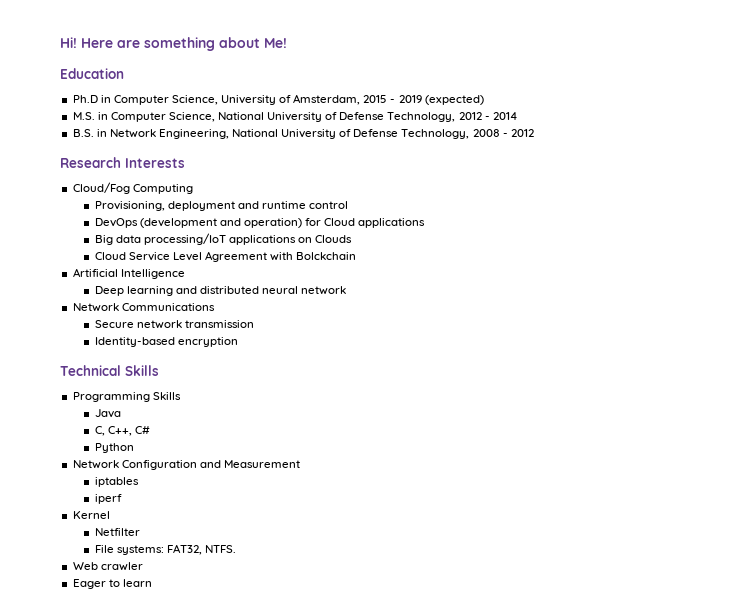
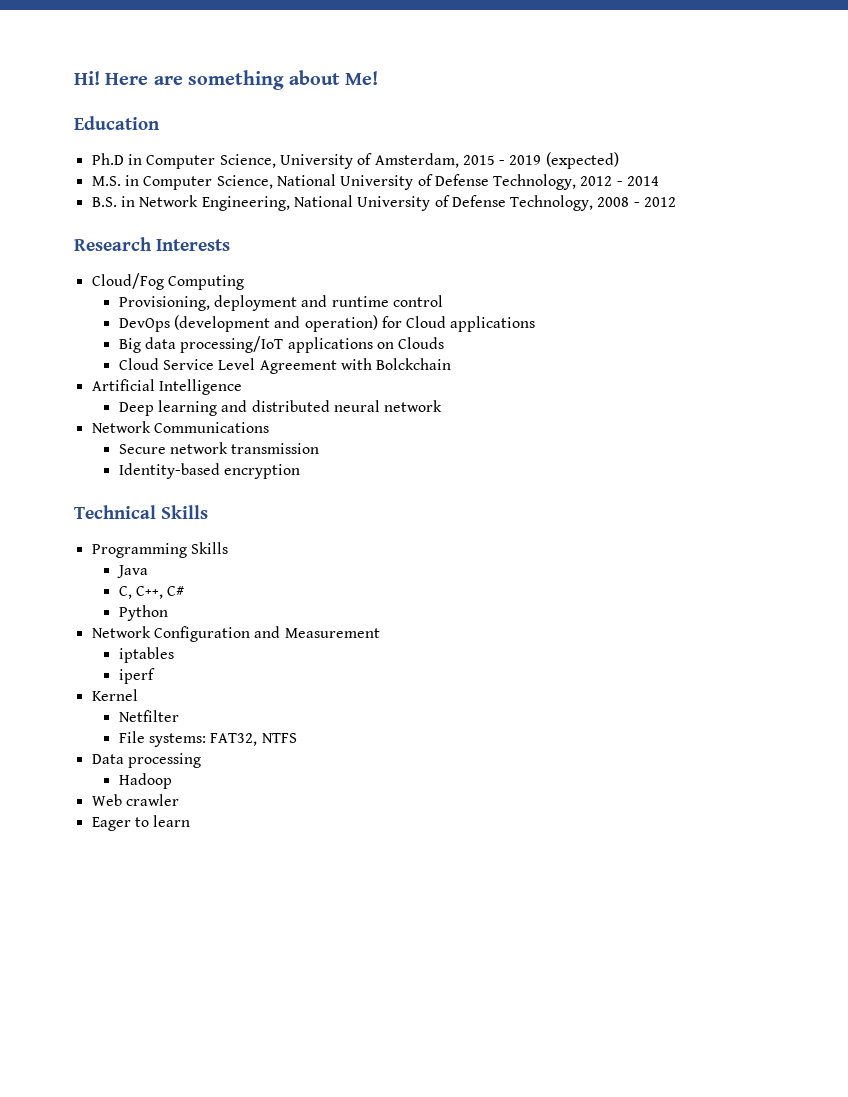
- File systems: FAT32, NTFS.
+ File systems: FAT32, NTFS
+ Data processing
+ Hadoop

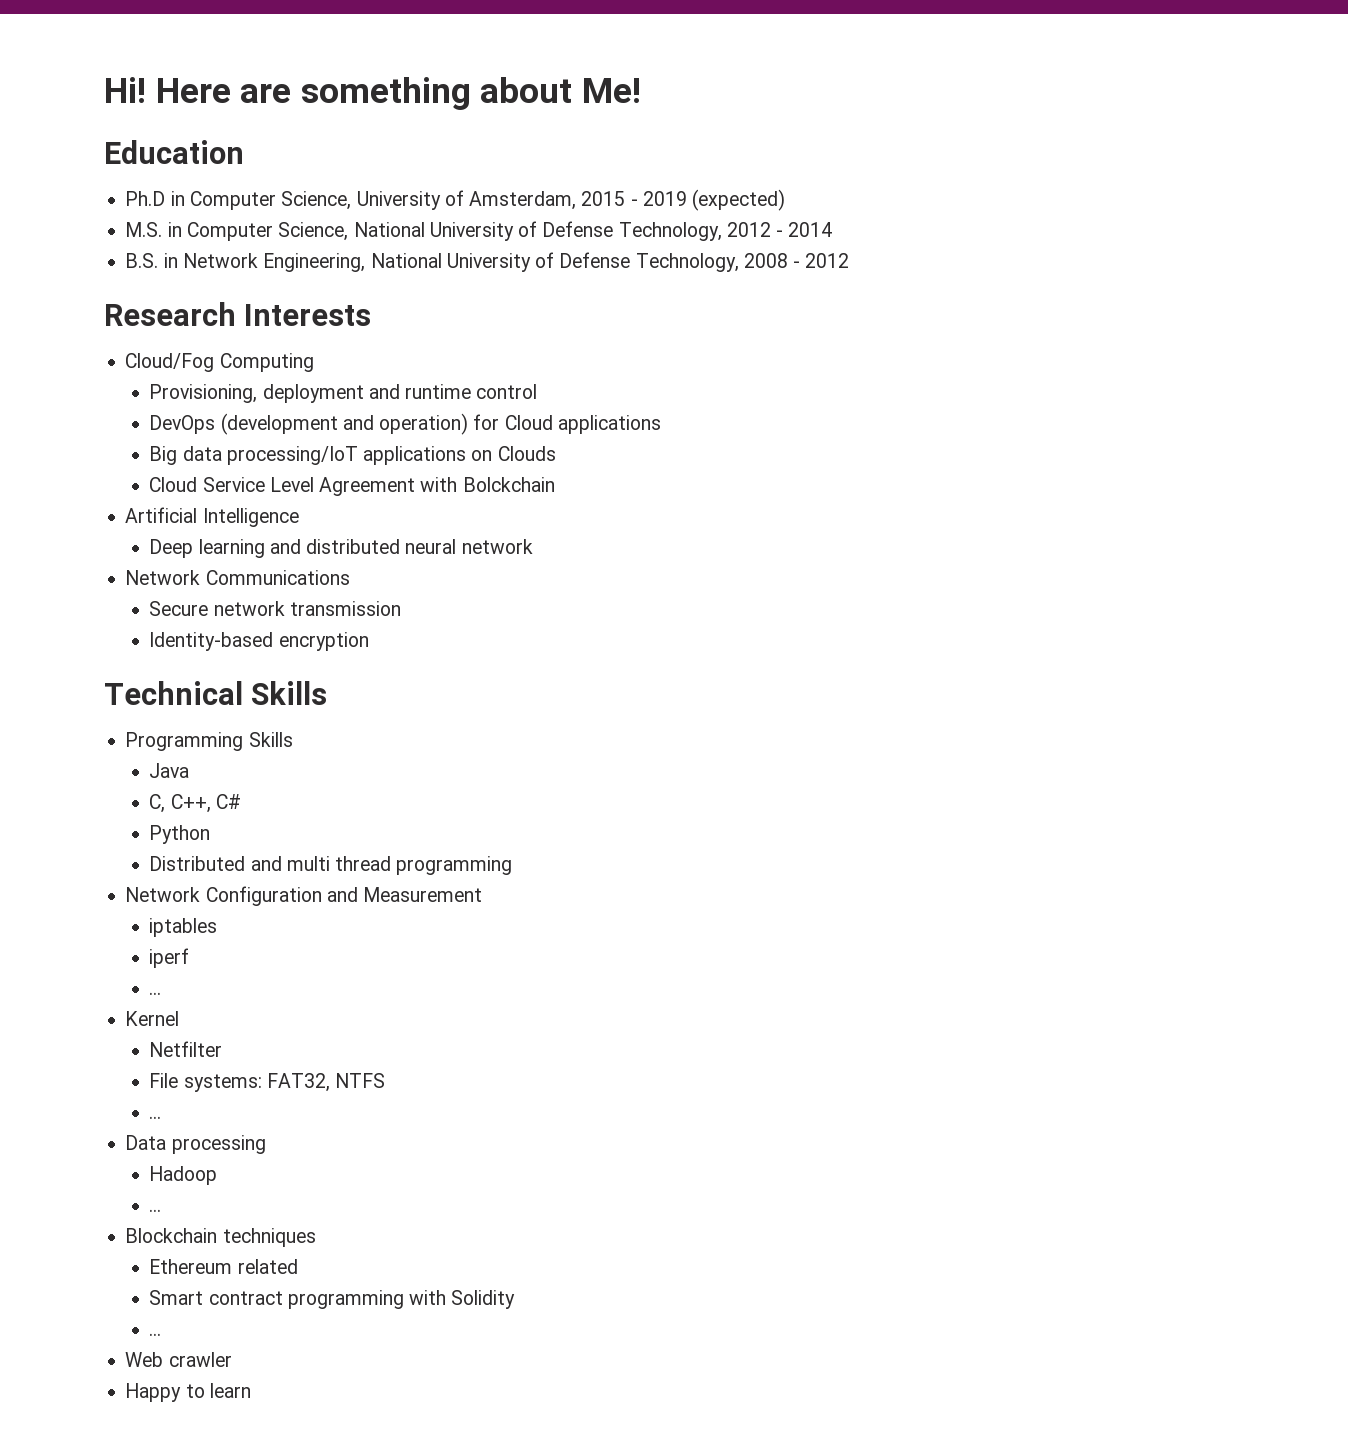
+ Distributed and multi thread programming
  iperf
+ ...
  File systems: FAT32, NTFS
+ ...
  Hadoop
+ ...
+ Blockchain techniques
+ Ethereum related
+ Smart contract programming with Solidity
+ ...
- Eager to learn
+ Happy to learn

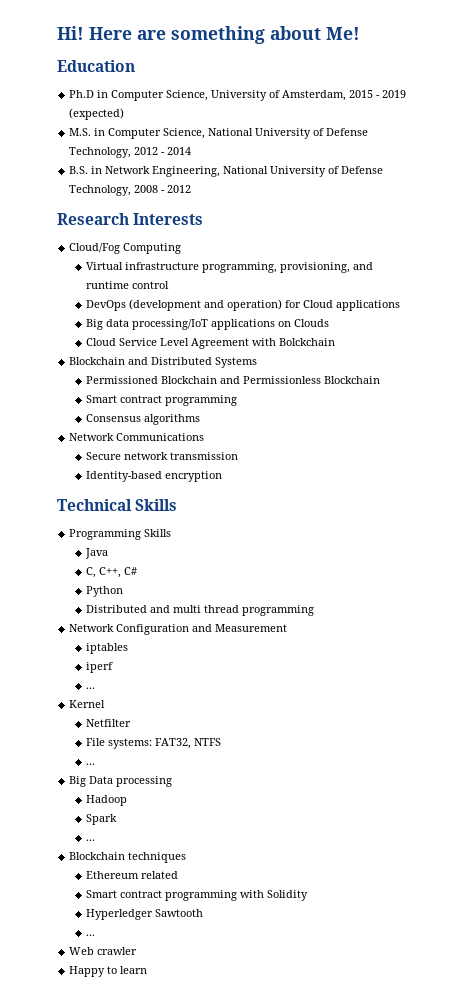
- Provisioning, deployment and runtime control
+ Virtual infrastructure programming, provisioning, and runtime control
- Artificial Intelligence
- Deep learning and distributed neural network
+ Blockchain and Distributed Systems
+ Permissioned Blockchain and Permissionless Blockchain
+ Smart contract programming
+ Consensus algorithms
- Data processing
+ Big Data processing
+ Spark
+ Hyperledger Sawtooth

